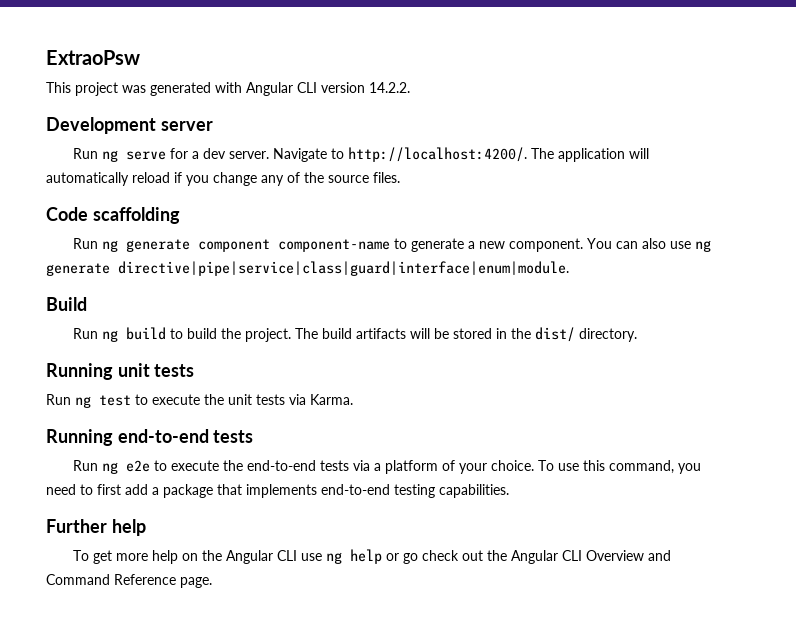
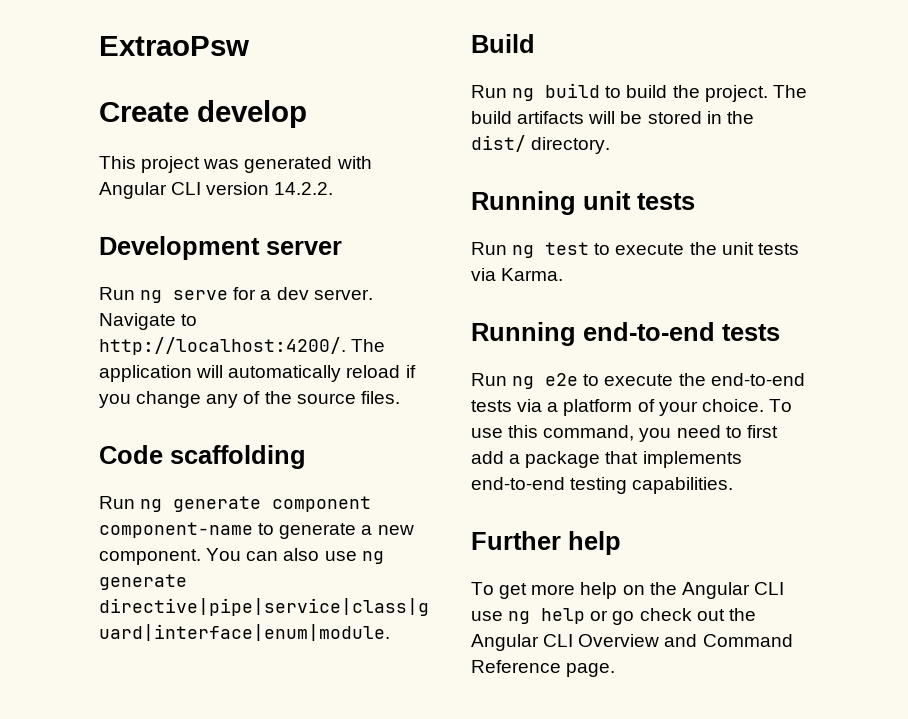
+ Create develop

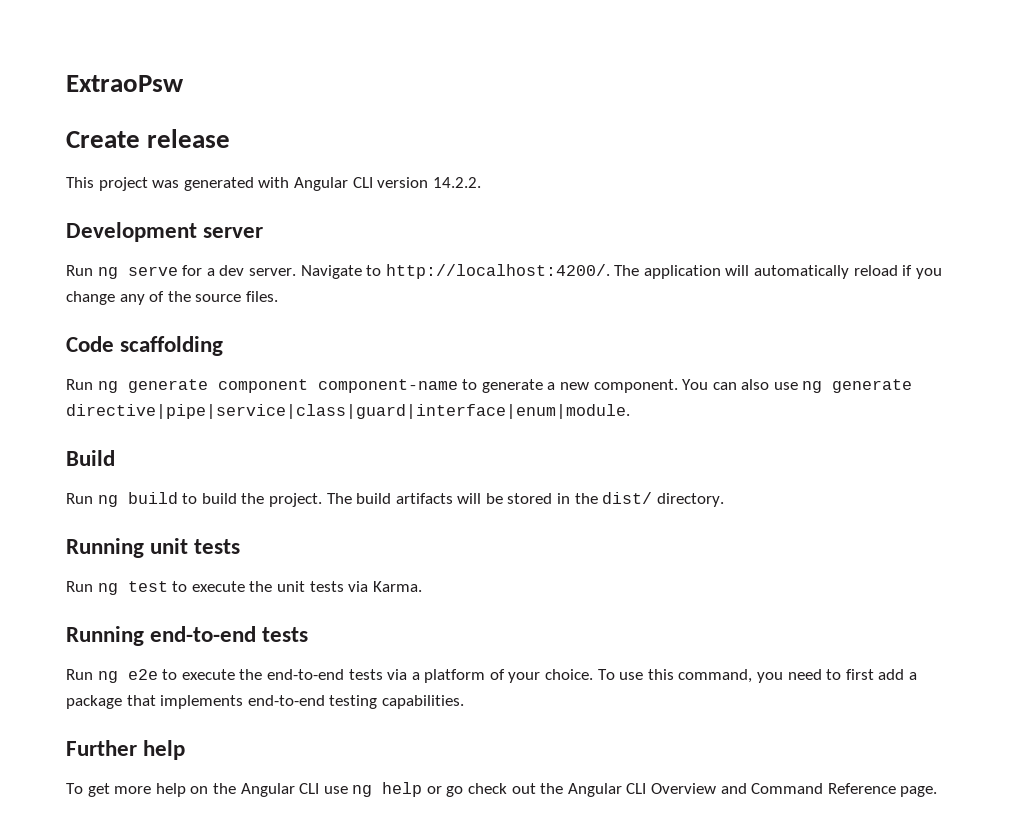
- Create develop
+ Create release

